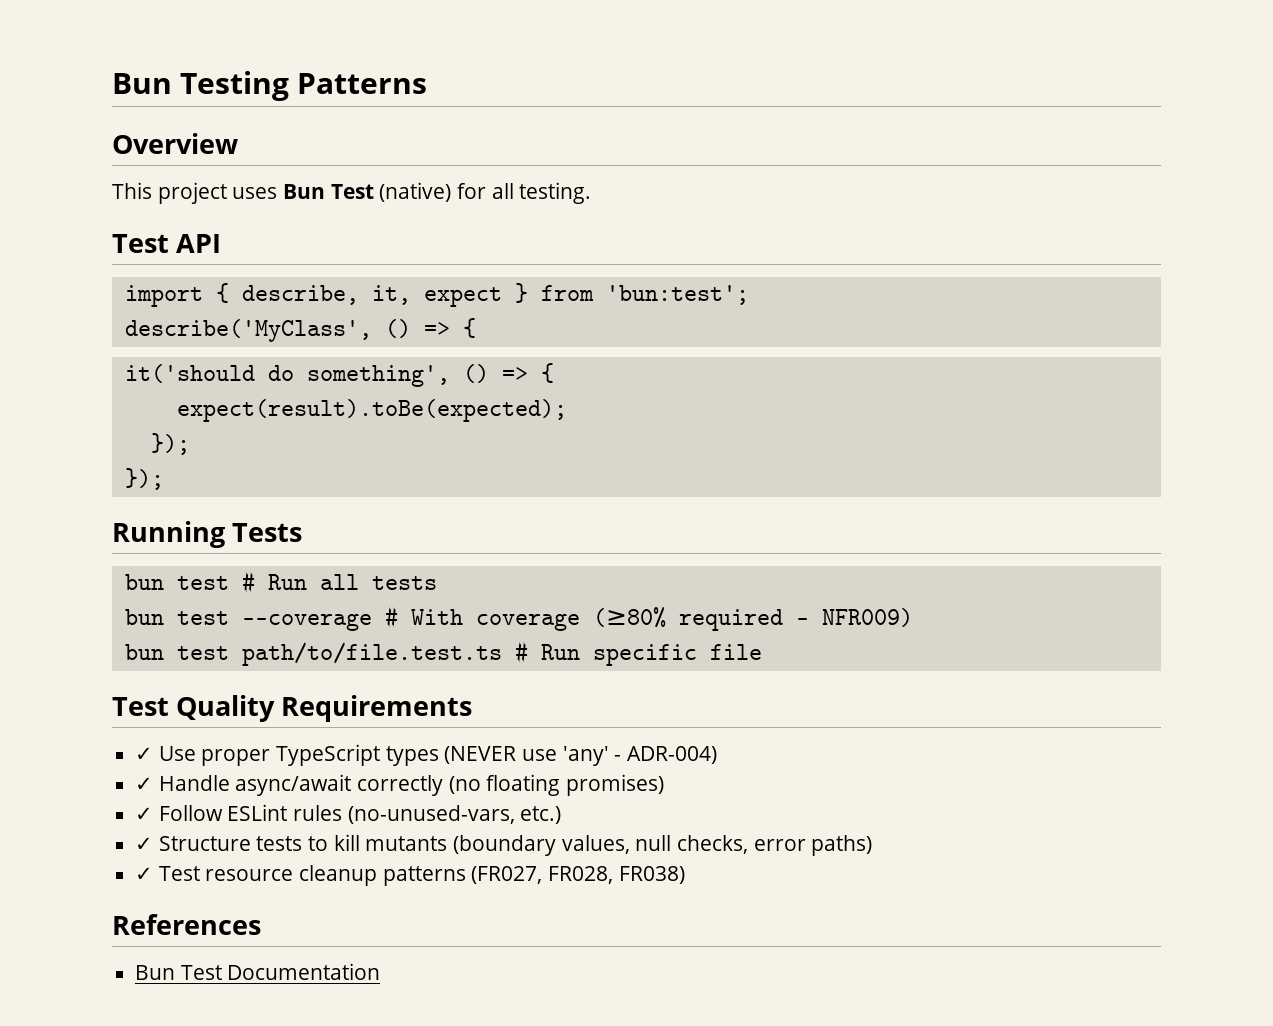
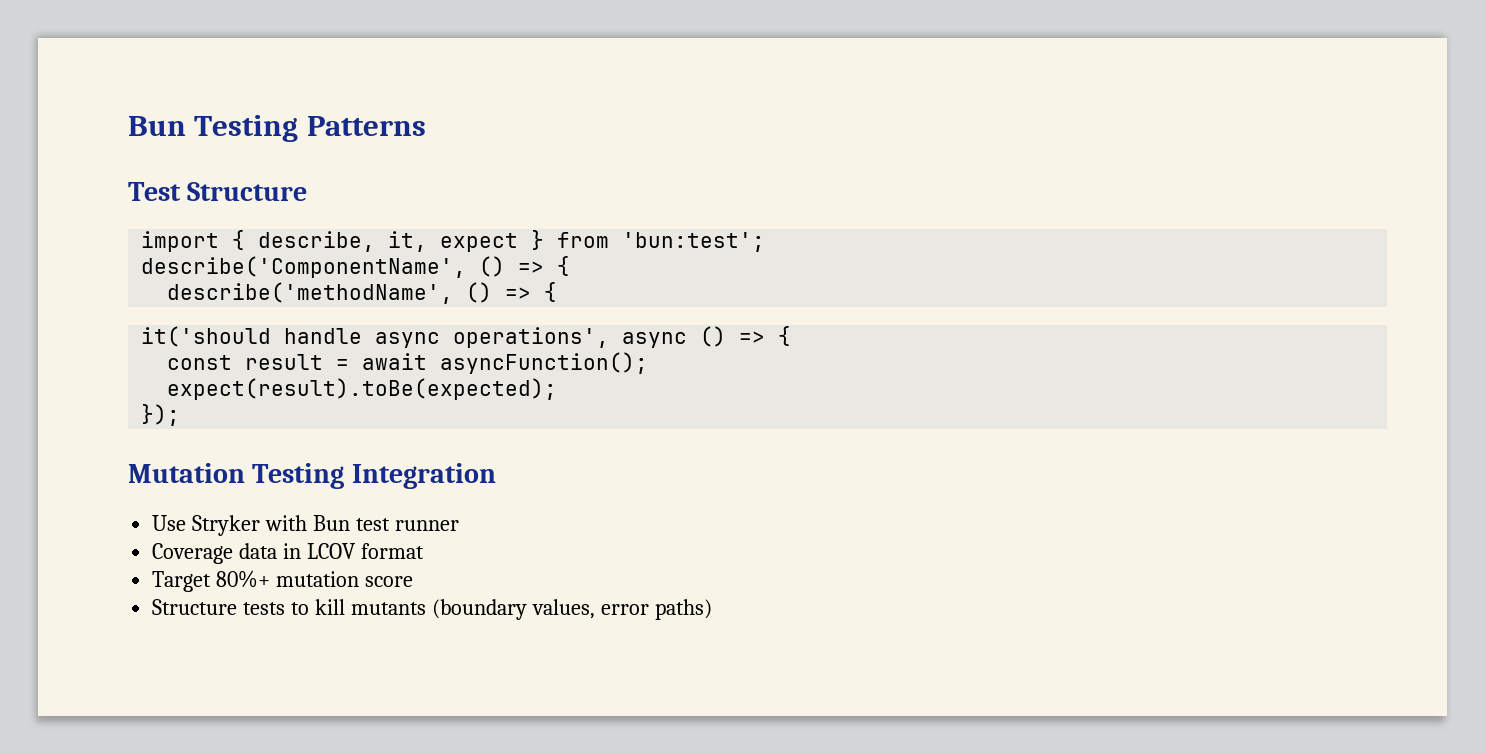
- Overview
- This project uses Bun Test (native) for all testing.
- Test API
+ Test Structure
- describe('MyClass', () => {
+ describe('ComponentName', () => {
+ describe('methodName', () => {
- it('should do something', () => {
+ it('should handle async operations', async () => {
+ const result = await asyncFunction();
  expect(result).toBe(expected);
  });
- });
- Running Tests
- bun test # Run all tests
- bun test --coverage # With coverage (≥80% required - NFR009)
- bun test path/to/file.test.ts # Run specific file
- Test Quality Requirements
- ✓ Use proper TypeScript types (NEVER use 'any' - ADR-004)
- ✓ Handle async/await correctly (no floating promises)
- ✓ Follow ESLint rules (no-unused-vars, etc.)
- ✓ Structure tests to kill mutants (boundary values, null checks, error paths)
+ Mutation Testing Integration
+ Use Stryker with Bun test runner
+ Coverage data in LCOV format
+ Target 80%+ mutation score
+ Structure tests to kill mutants (boundary values, error paths)
- ✓ Test resource cleanup patterns (FR027, FR028, FR038)
- References
- Bun Test Documentation

